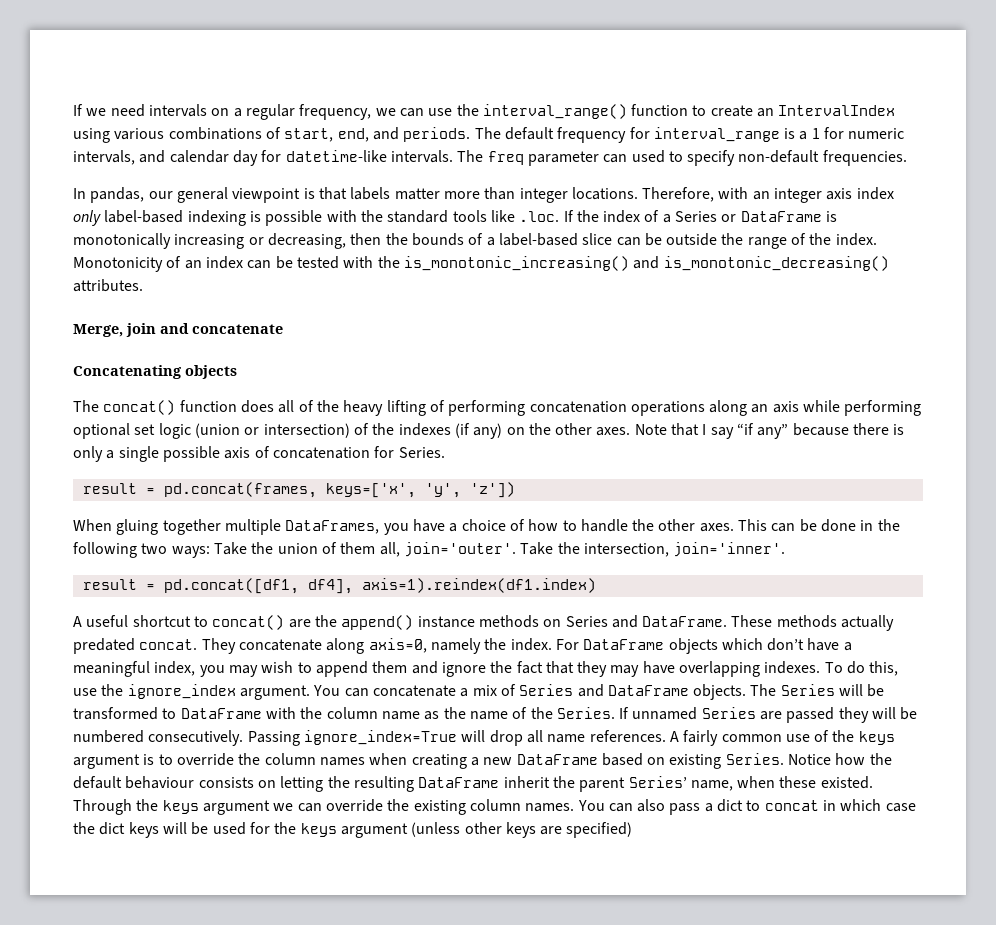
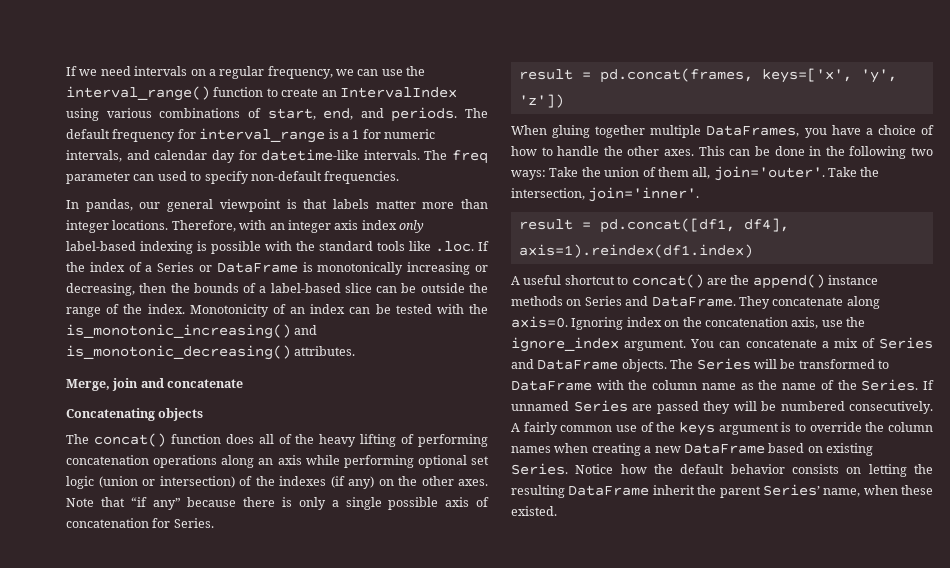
- Note that I say “if any” because there is only a single possible axis of concatenation for Series.
+ Note that “if any” because there is only a single possible axis of concatenation for Series.
- These methods actually predated concat. They concatenate along axis=0, namely the index. For DataFrame objects which don’t have a meaningful index, you may wish to append them and ignore the fact that they may have overlapping indexes. To do this, use the ignore_index argument.
+ They concatenate along axis=0. Ignoring index on the concatenation axis, use the ignore_index argument.
- Passing ignore_index=True will drop all name references.
- Notice how the default behaviour consists on letting the resulting DataFrame inherit the parent Series’ name, when these existed. Through the keys argument we can override the existing column names. You can also pass a dict to concat in which case the dict keys will be used for the keys argument (unless other keys are specified)
+ Notice how the default behavior consists on letting the resulting DataFrame inherit the parent Series’ name, when these existed.

